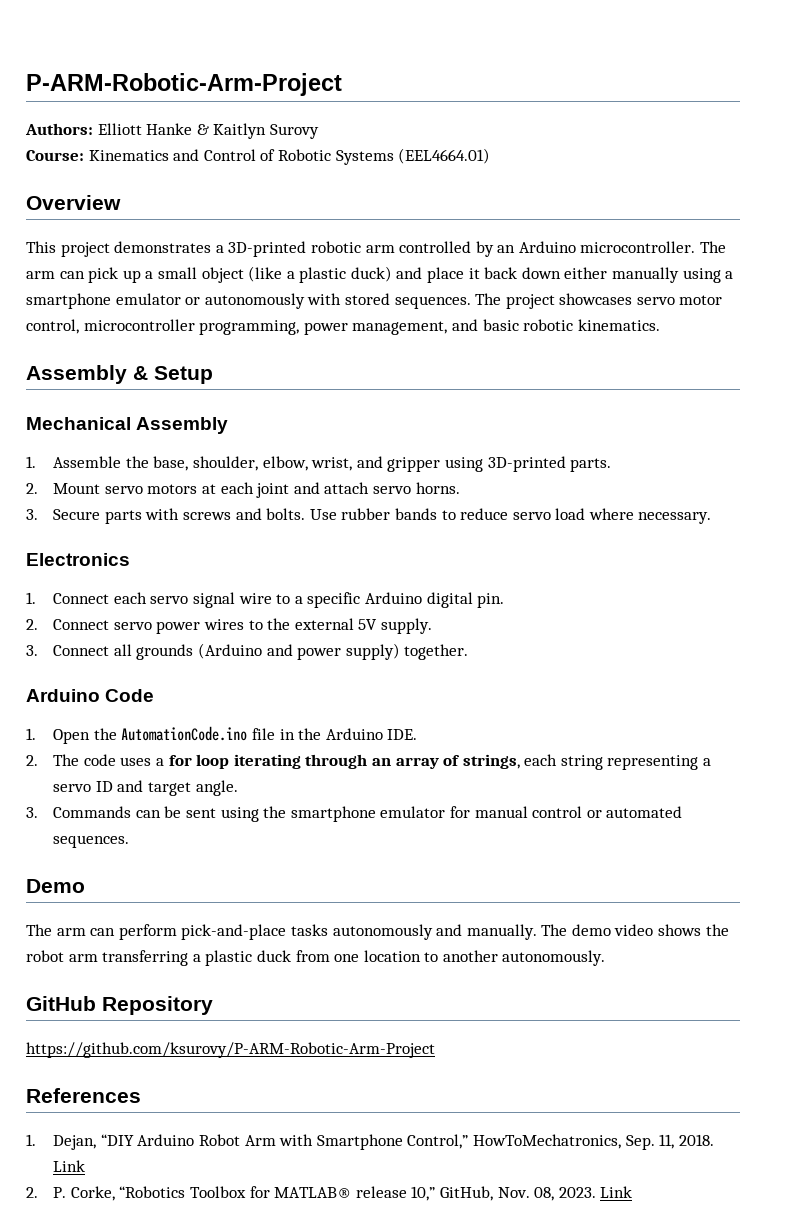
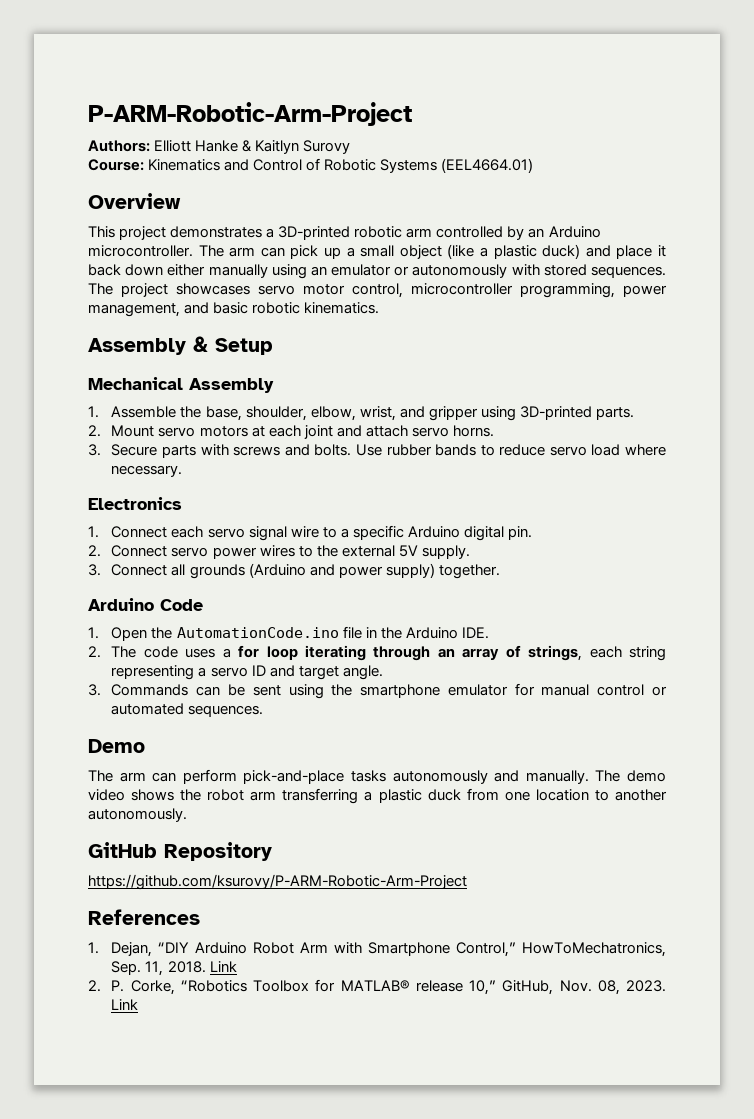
- The arm can pick up a small object (like a plastic duck) and place it back down either manually using a smartphone emulator or autonomously with stored sequences.
+ The arm can pick up a small object (like a plastic duck) and place it back down either manually using an emulator or autonomously with stored sequences.

